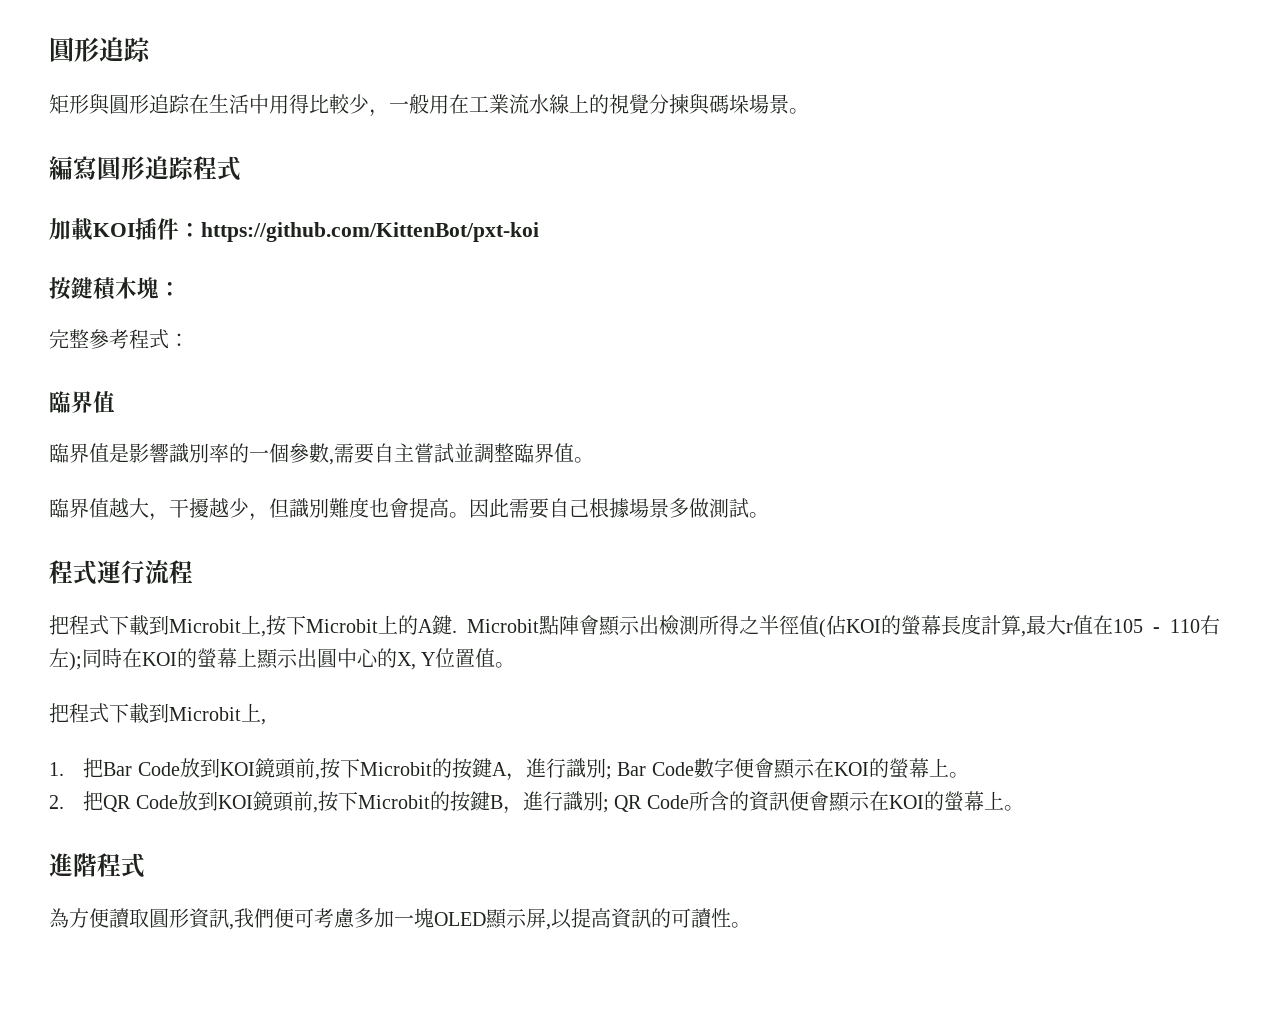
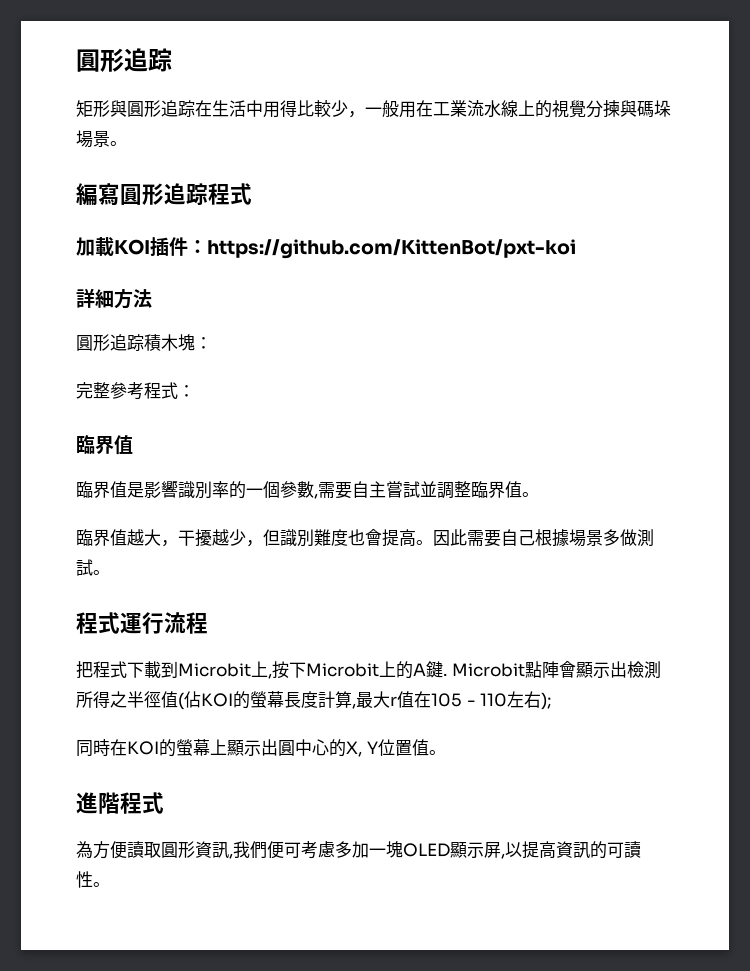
- 按鍵積木塊：
+ 詳細方法
+ 圓形追踪積木塊：
- Microbit點陣會顯示出檢測所得之半徑值(佔KOI的螢幕長度計算,最大r值在105 - 110右左);同時在KOI的螢幕上顯示出圓中心的X, Y位置值。
- 把程式下載到Microbit上,
- 1.把Bar Code放到KOI鏡頭前,按下Microbit的按鍵A，進行識別; Bar Code數字便會顯示在KOI的螢幕上。
- 2.把QR Code放到KOI鏡頭前,按下Microbit的按鍵B，進行識別; QR Code所含的資訊便會顯示在KOI的螢幕上。
+ Microbit點陣會顯示出檢測所得之半徑值(佔KOI的螢幕長度計算,最大r值在105 - 110左右);
+ 同時在KOI的螢幕上顯示出圓中心的X, Y位置值。

